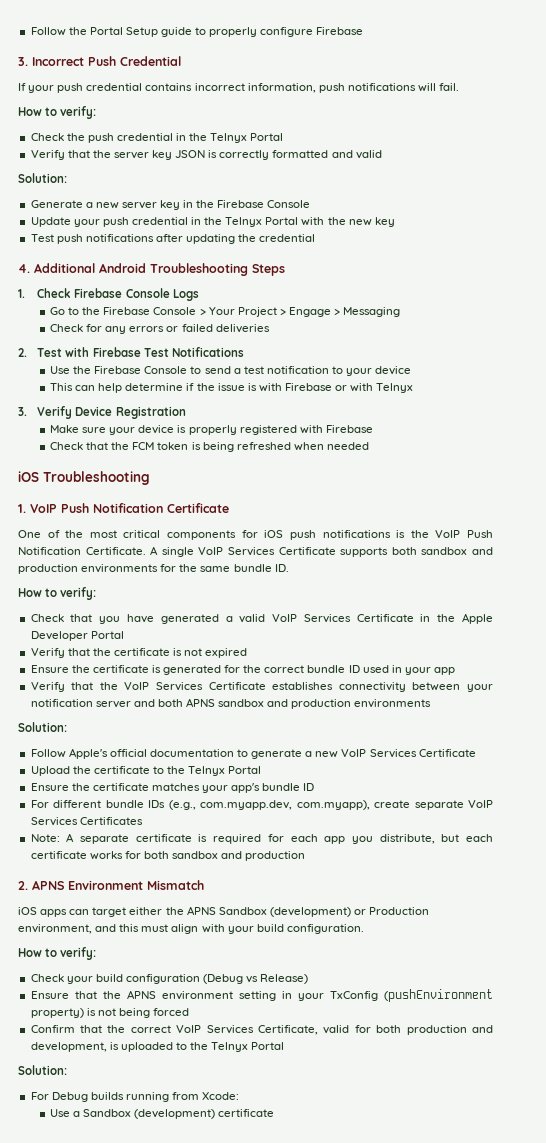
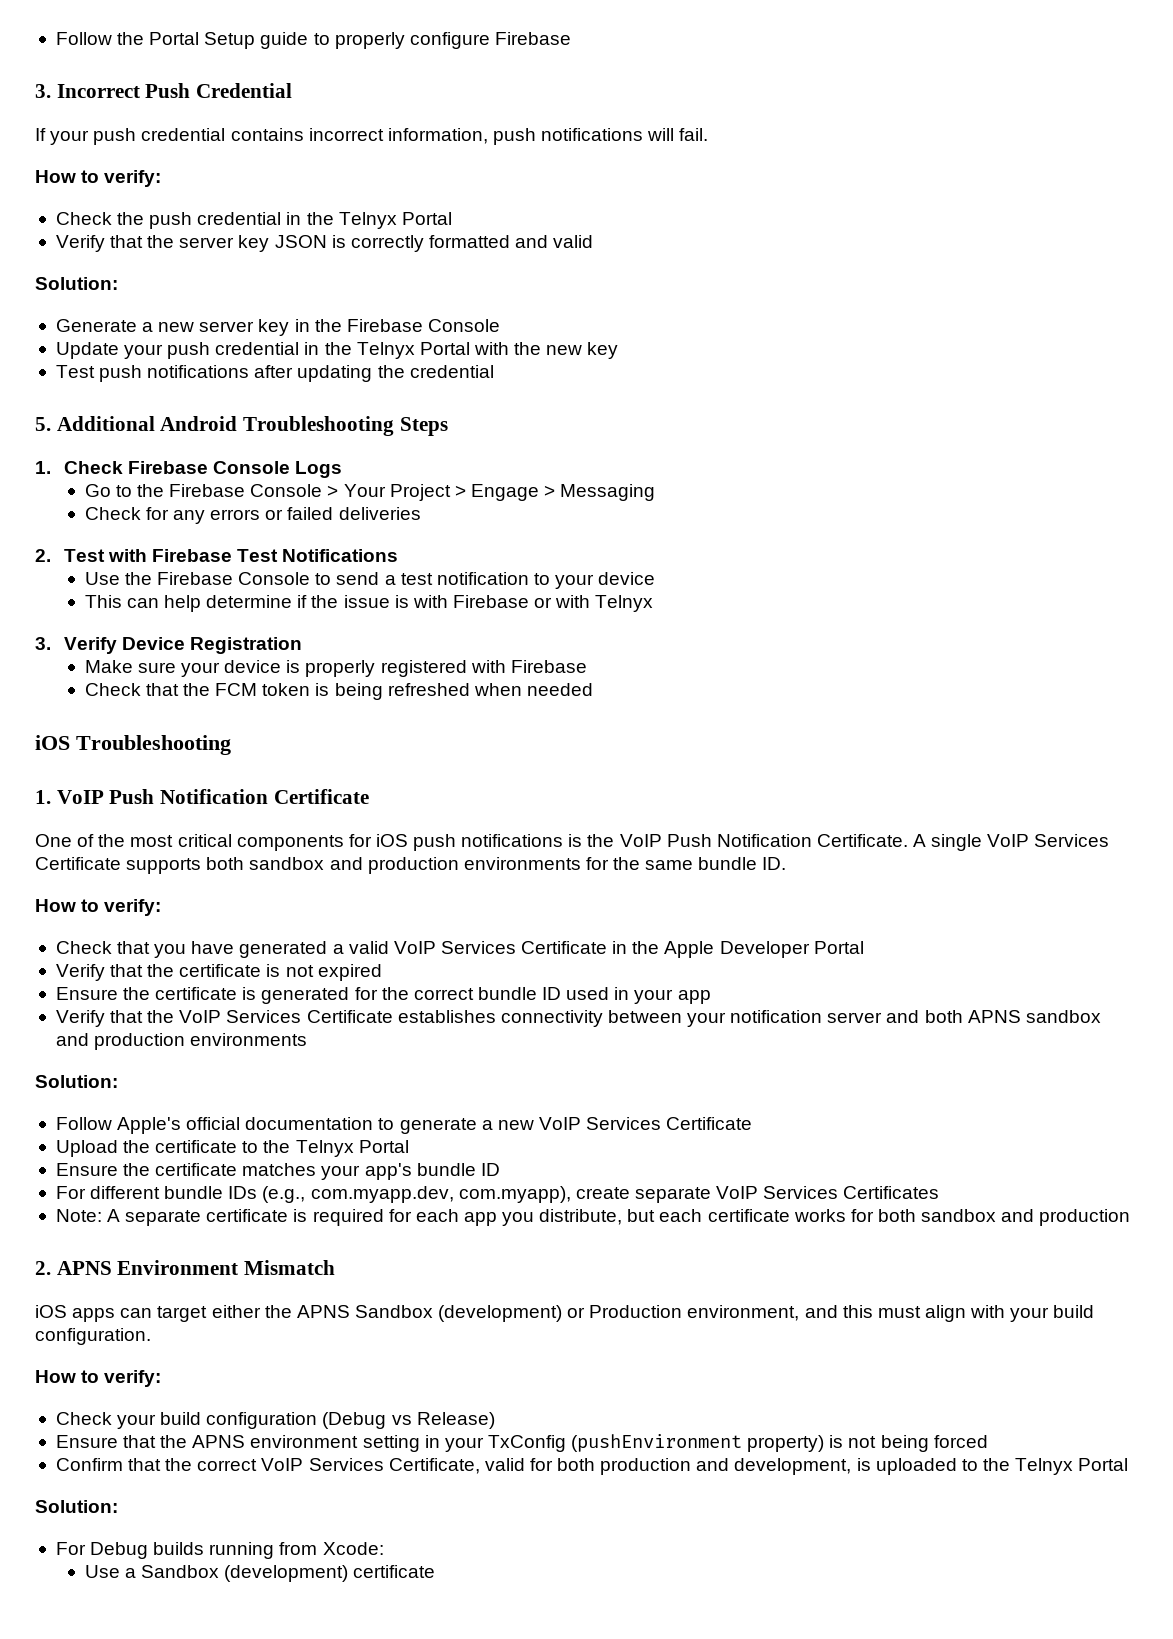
- 4. Additional Android Troubleshooting Steps
+ 5. Additional Android Troubleshooting Steps

